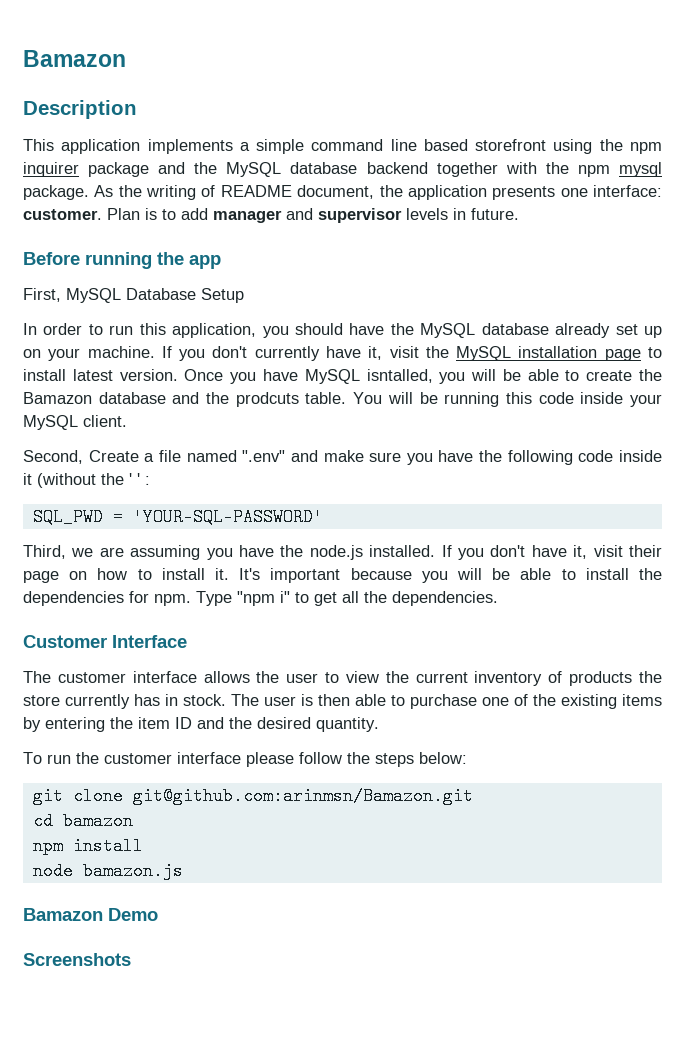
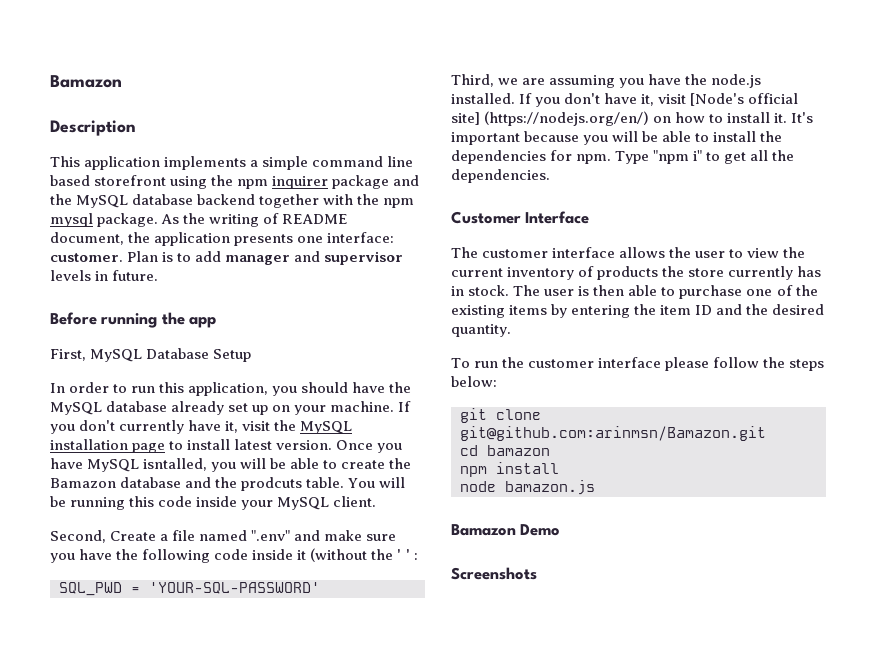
- If you don't have it, visit their page on how to install it.
+ If you don't have it, visit [Node's official site] (https://nodejs.org/en/) on how to install it.

